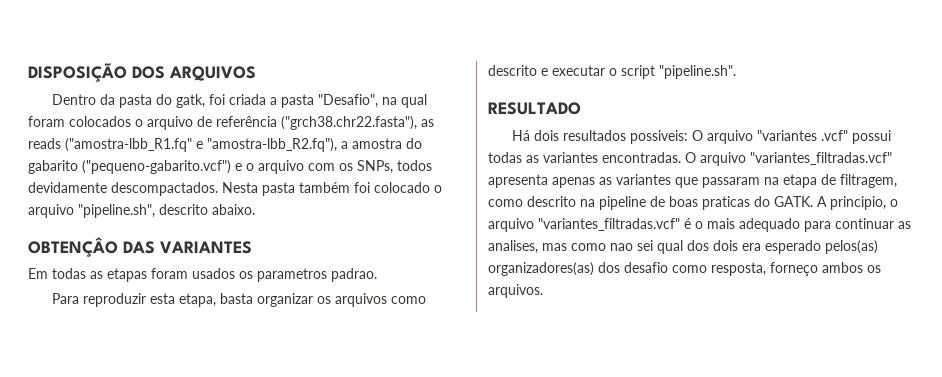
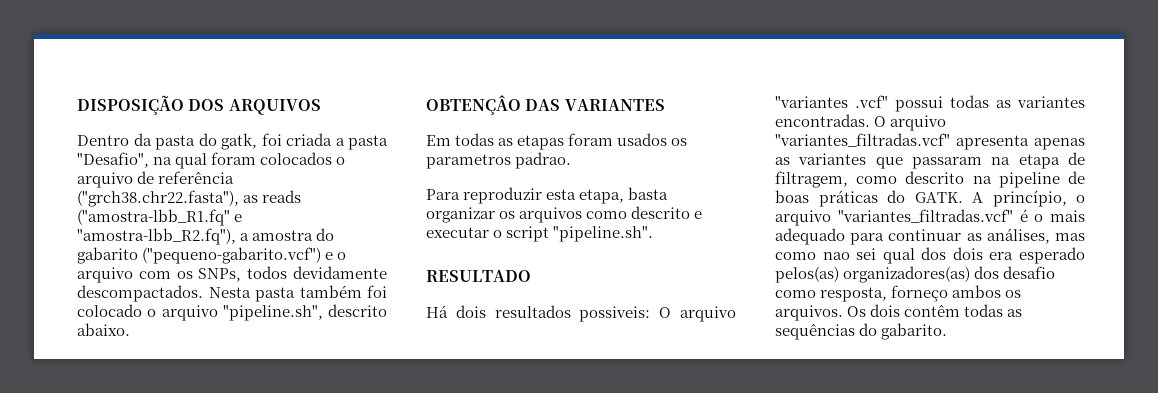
- O arquivo "variantes_filtradas.vcf" apresenta apenas as variantes que passaram na etapa de filtragem, como descrito na pipeline de boas praticas do GATK.
+ O arquivo "variantes_filtradas.vcf" apresenta apenas as variantes que passaram na etapa de filtragem, como descrito na pipeline de boas práticas do GATK.
- A principio, o arquivo "variantes_filtradas.vcf" é o mais adequado para continuar as analises, mas como nao sei qual dos dois era esperado pelos(as) organizadores(as) dos desafio como resposta, forneço ambos os arquivos.
+ A princípio, o arquivo "variantes_filtradas.vcf" é o mais adequado para continuar as análises, mas como nao sei qual dos dois era esperado pelos(as) organizadores(as) dos desafio como resposta, forneço ambos os arquivos.
+ Os dois contêm todas as sequências do gabarito.

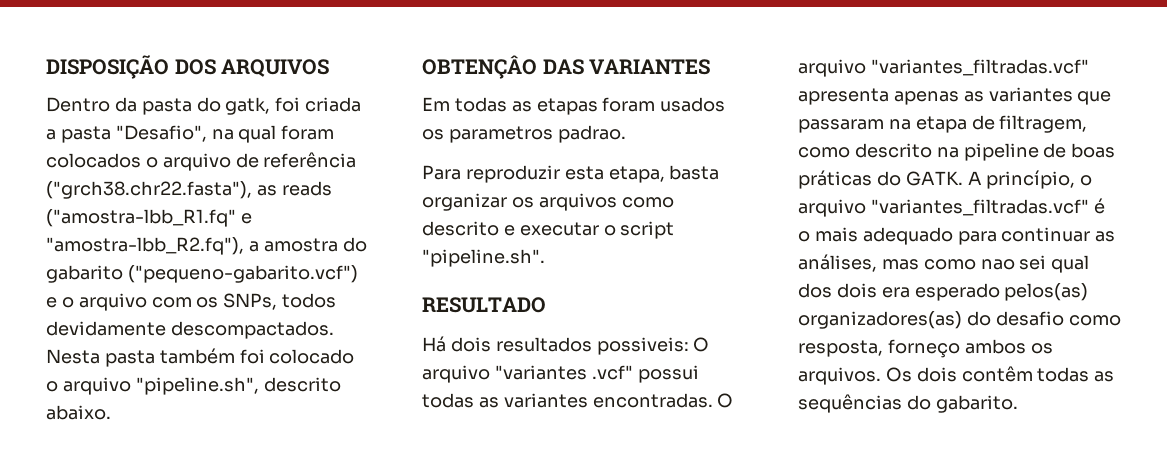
- A princípio, o arquivo "variantes_filtradas.vcf" é o mais adequado para continuar as análises, mas como nao sei qual dos dois era esperado pelos(as) organizadores(as) dos desafio como resposta, forneço ambos os arquivos.
+ A princípio, o arquivo "variantes_filtradas.vcf" é o mais adequado para continuar as análises, mas como nao sei qual dos dois era esperado pelos(as) organizadores(as) do desafio como resposta, forneço ambos os arquivos.

